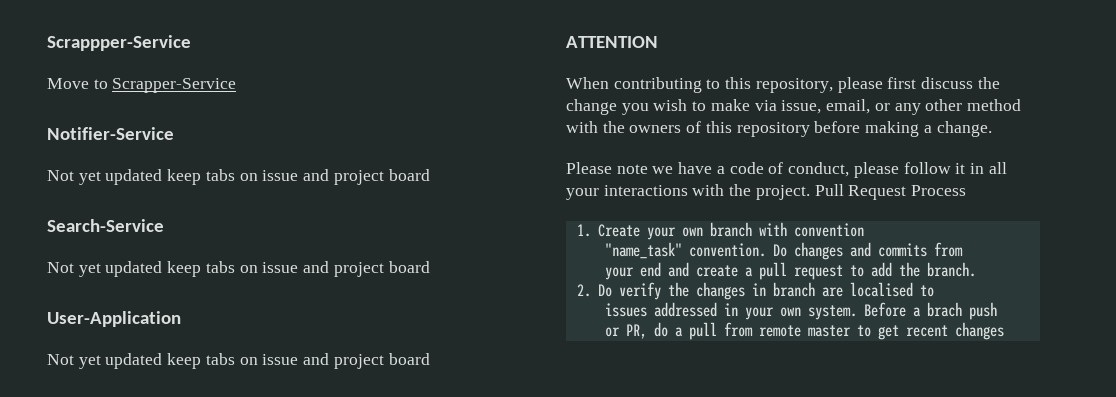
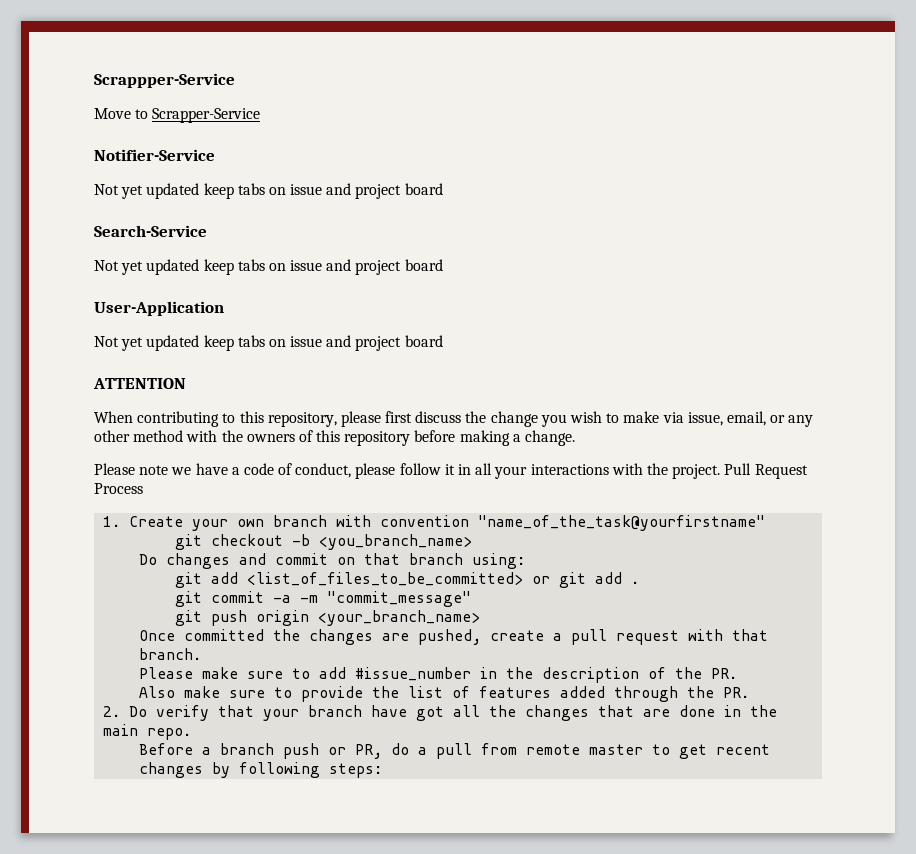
- 1. Create your own branch with convention
- "name_task" convention. Do changes and commits from
- your end and create a pull request to add the branch.
- 2. Do verify the changes in branch are localised to
- issues addressed in your own system. Before a brach push
- or PR, do a pull from remote master to get recent changes
+ 1. Create your own branch with convention "name_of_the_task@yourfirstname"
+ git checkout -b <you_branch_name>
+ Do changes and commit on that branch using:
+ git add <list_of_files_to_be_committed> or git add .
+ git commit -a -m "commit_message"
+ git push origin <your_branch_name>
+ Once committed the changes are pushed, create a pull request with that branch.
+ Please make sure to add #issue_number in the description of the PR.
+ Also make sure to provide the list of features added through the PR.
+ 2. Do verify that your branch have got all the changes that are done in the main repo.
+ Before a branch push or PR, do a pull from remote master to get recent changes by following steps:

